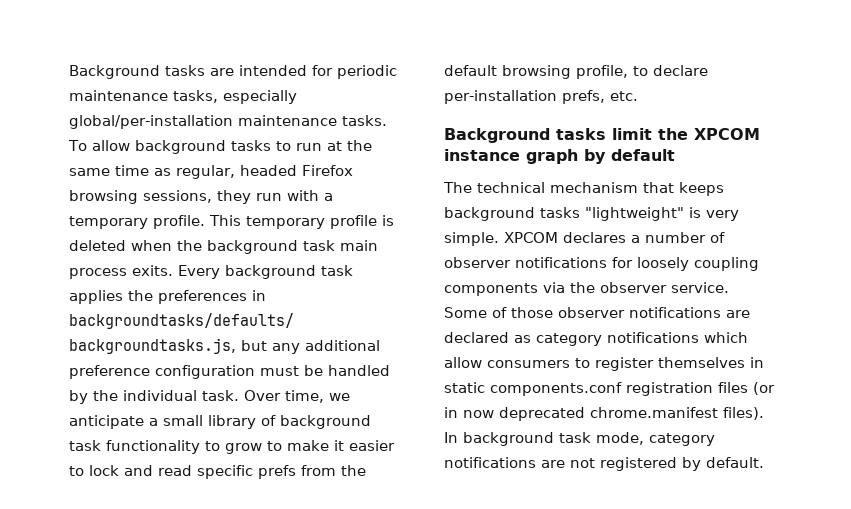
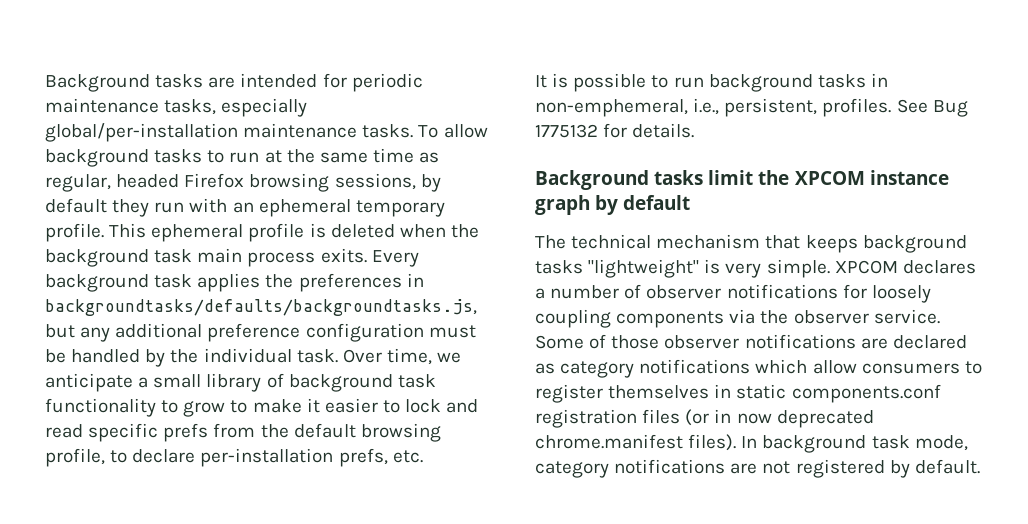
- To allow background tasks to run at the same time as regular, headed Firefox browsing sessions, they run with a temporary profile.
+ To allow background tasks to run at the same time as regular, headed Firefox browsing sessions, by default they run with an ephemeral temporary profile.
- This temporary profile is deleted when the background task main process exits.
+ This ephemeral profile is deleted when the background task main process exits.
+ It is possible to run background tasks in non-emphemeral, i.e., persistent, profiles. See Bug 1775132 for details.

